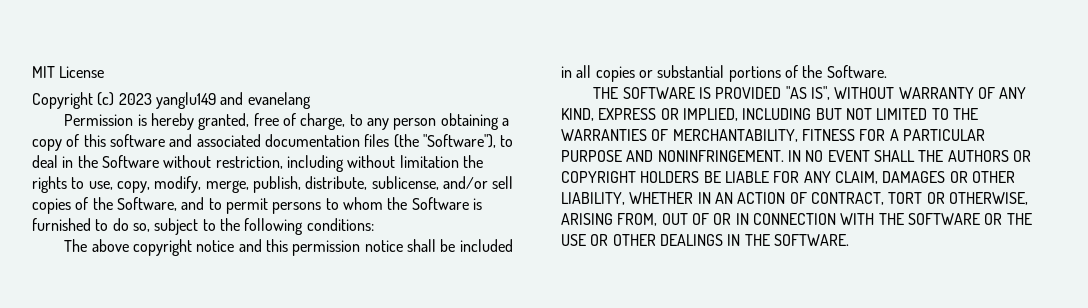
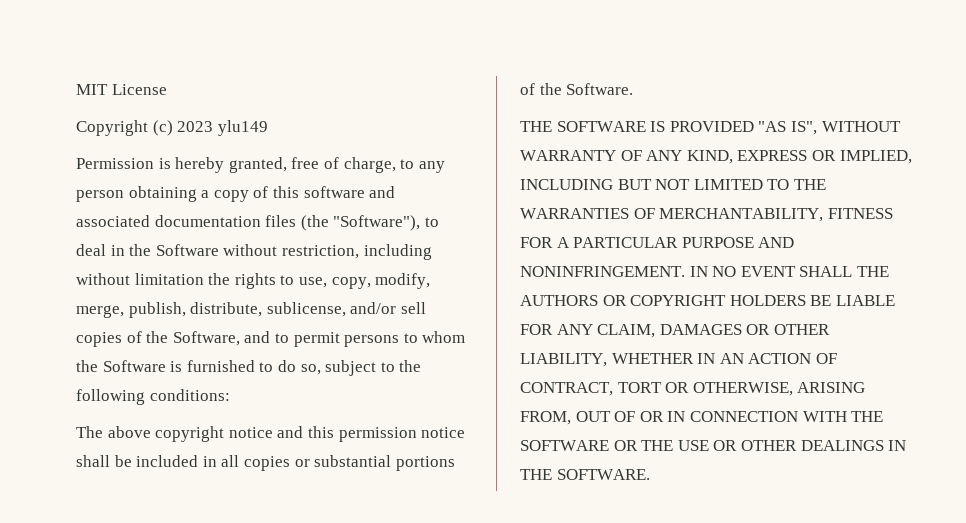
- Copyright (c) 2023 yanglu149 and evanelang
+ Copyright (c) 2023 ylu149

